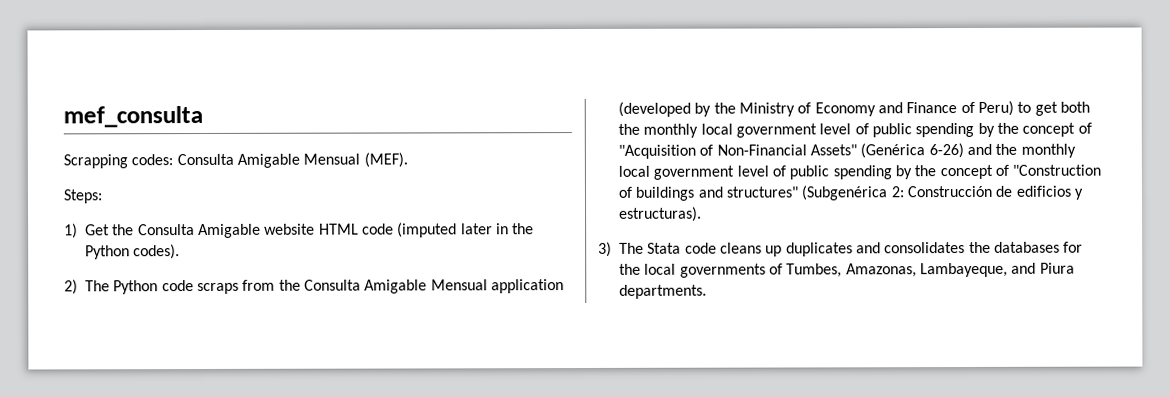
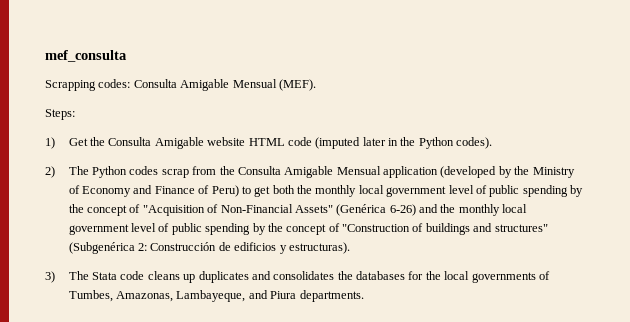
- 2) The Python code scraps from the Consulta Amigable Mensual application (developed by the Ministry of Economy and Finance of Peru) to get both the monthly local government level of public spending by the concept of "Acquisition of Non-Financial Assets" (Genérica 6-26) and the monthly local government level of public spending by the concept of "Construction of buildings and structures" (Subgenérica 2:
+ 2) The Python codes scrap from the Consulta Amigable Mensual application (developed by the Ministry of Economy and Finance of Peru) to get both the monthly local government level of public spending by the concept of "Acquisition of Non-Financial Assets" (Genérica 6-26) and the monthly local government level of public spending by the concept of "Construction of buildings and structures" (Subgenérica 2:

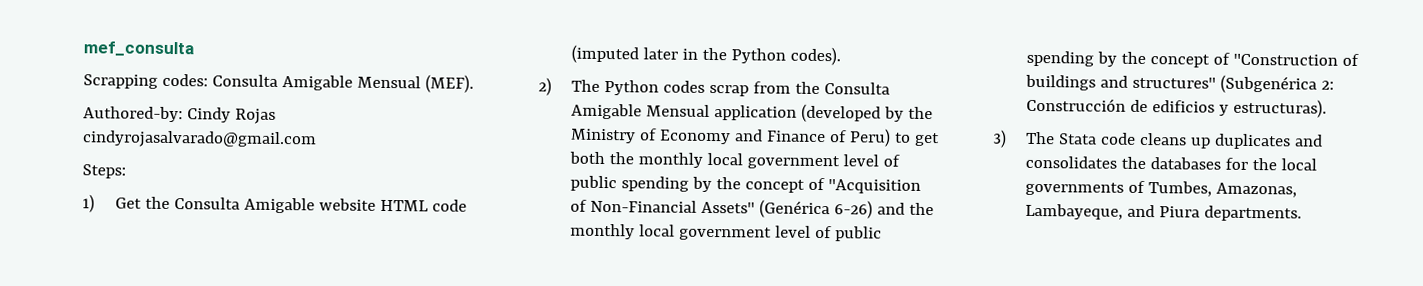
+ Authored-by: Cindy Rojas cindyrojasalvarado@gmail.com

